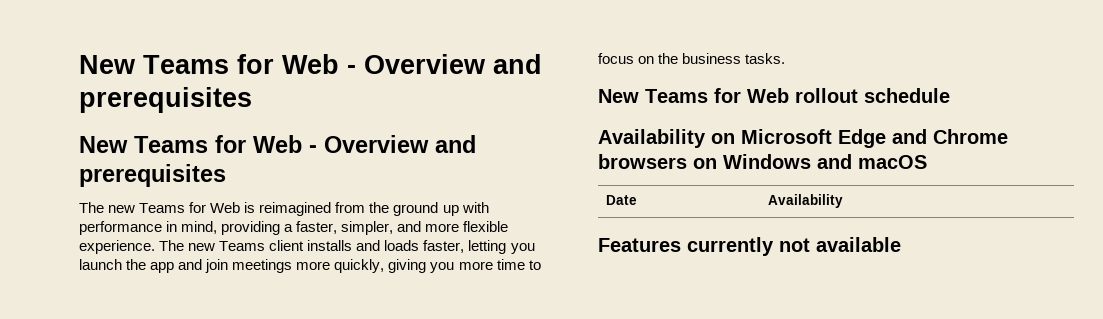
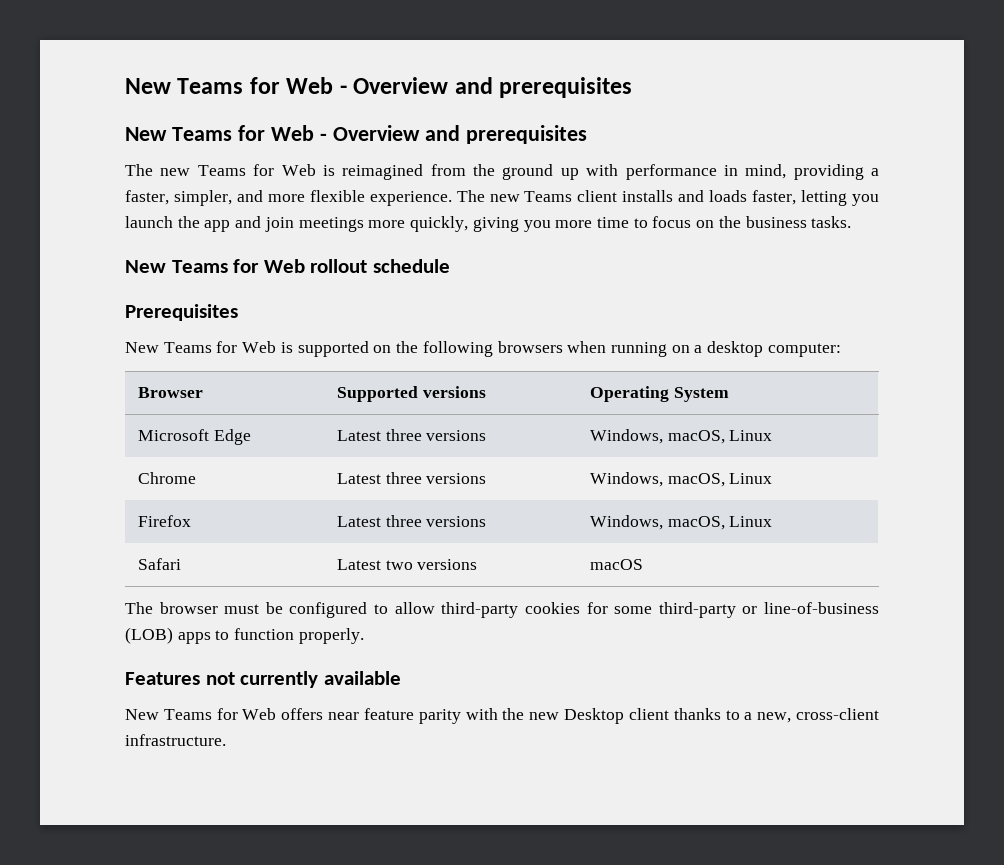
- Availability on Microsoft Edge and Chrome browsers on Windows and macOS
- Date | Availability
+ Prerequisites
+ New Teams for Web is supported on the following browsers when running on a desktop computer:
+ Browser | Supported versions | Operating System
+ Microsoft Edge | Latest three versions | Windows, macOS, Linux
+ Chrome | Latest three versions | Windows, macOS, Linux
+ Firefox | Latest three versions | Windows, macOS, Linux
+ Safari | Latest two versions | macOS
+ The browser must be configured to allow third-party cookies for some third-party or line-of-business (LOB) apps to function properly.
- Features currently not available
+ Features not currently available
+ New Teams for Web offers near feature parity with the new Desktop client thanks to a new, cross-client infrastructure.

